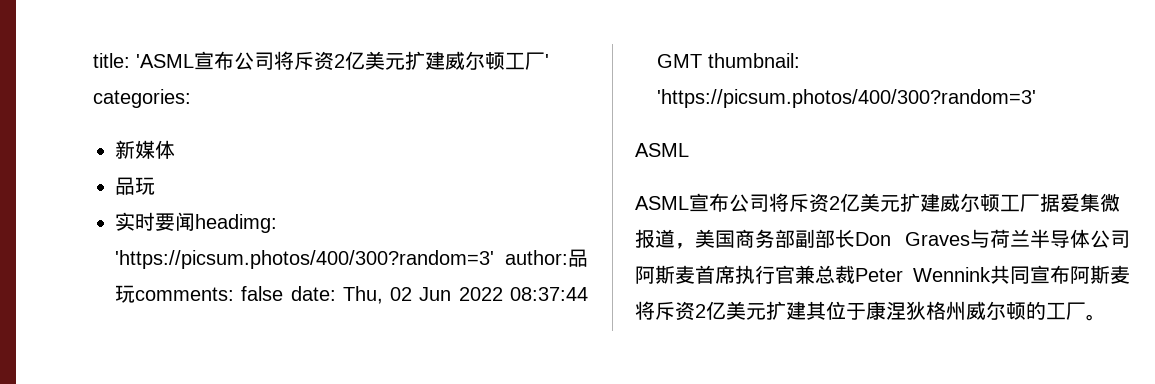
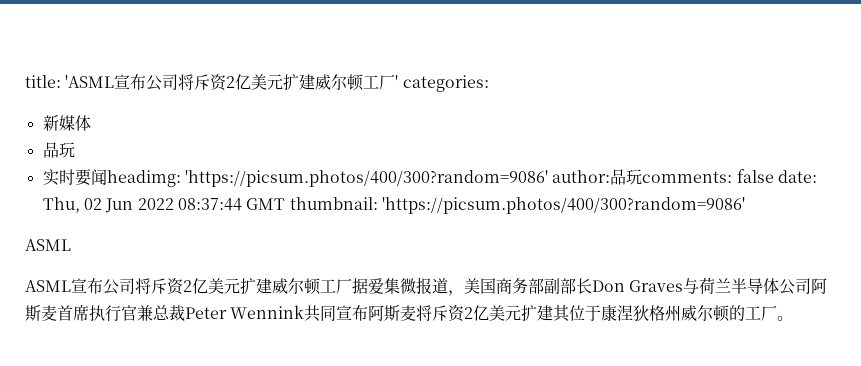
- 实时要闻headimg: 'https://picsum.photos/400/300?random=3' author:品玩comments: false date: Thu, 02 Jun 2022 08:37:44 GMT thumbnail: 'https://picsum.photos/400/300?random=3'
+ 实时要闻headimg: 'https://picsum.photos/400/300?random=9086' author:品玩comments: false date: Thu, 02 Jun 2022 08:37:44 GMT thumbnail: 'https://picsum.photos/400/300?random=9086'

